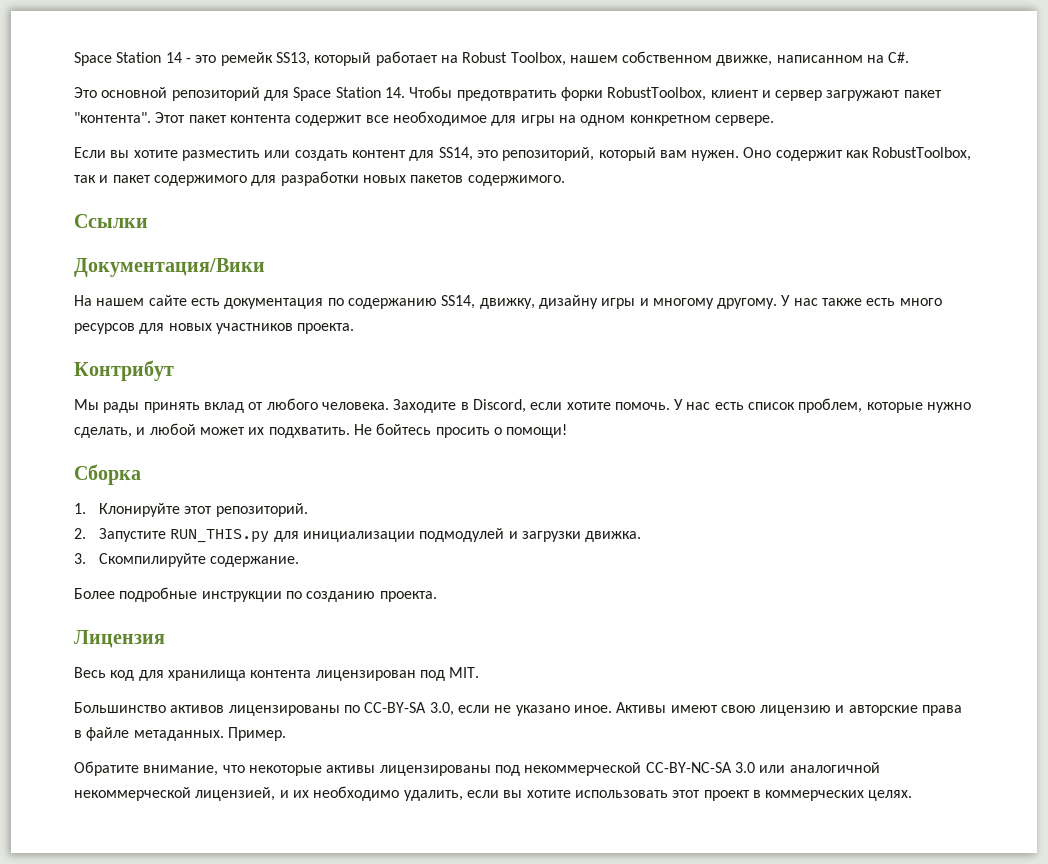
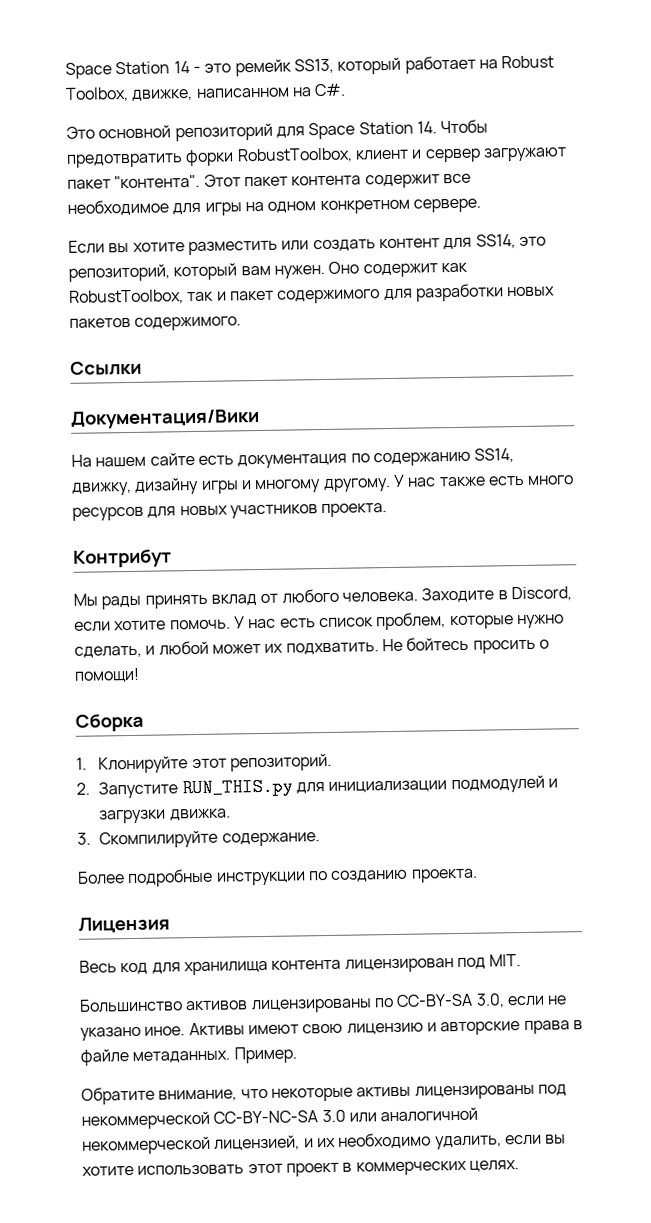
- Space Station 14 - это ремейк SS13, который работает на Robust Toolbox, нашем собственном движке, написанном на C#.
+ Space Station 14 - это ремейк SS13, который работает на Robust Toolbox, движке, написанном на C#.

